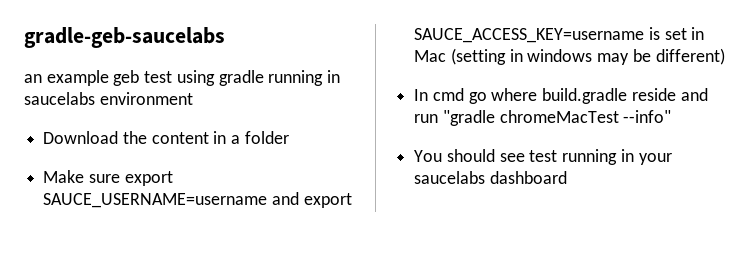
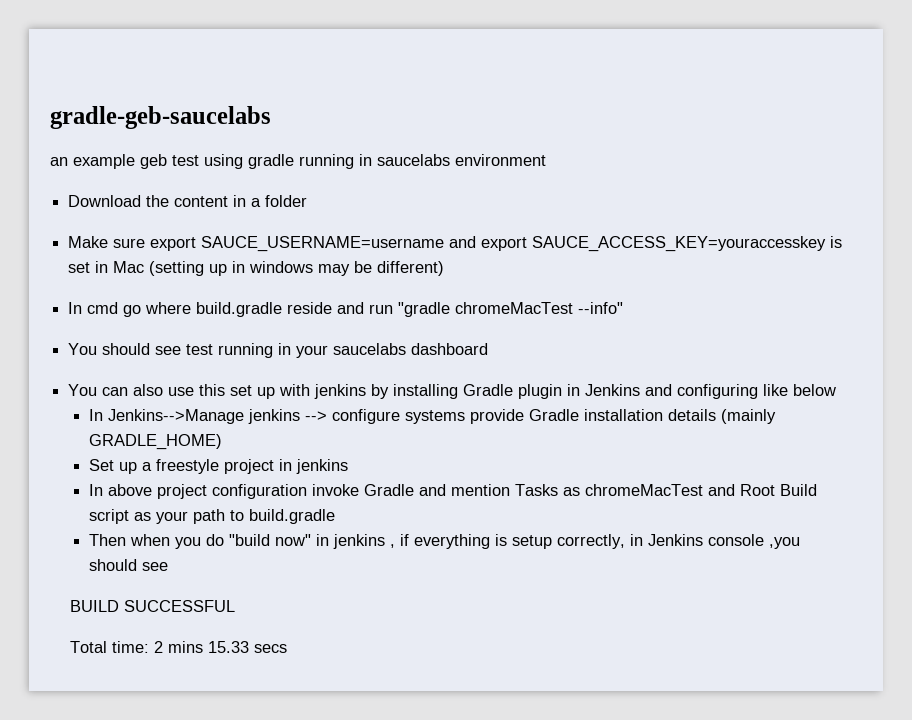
- Make sure export SAUCE_USERNAME=username and export SAUCE_ACCESS_KEY=username is set in Mac (setting in windows may be different)
+ Make sure export SAUCE_USERNAME=username and export SAUCE_ACCESS_KEY=youraccesskey is set in Mac (setting up in windows may be different)
+ You can also use this set up with jenkins by installing Gradle plugin in Jenkins and configuring like below
+ In Jenkins-->Manage jenkins --> configure systems provide Gradle installation details (mainly GRADLE_HOME)
+ Set up a freestyle project in jenkins
+ In above project configuration invoke Gradle and mention Tasks as chromeMacTest and Root Build script as your path to build.gradle
+ Then when you do "build now" in jenkins , if everything is setup correctly, in Jenkins console ,you should see
+ BUILD SUCCESSFUL
+ Total time: 2 mins 15.33 secs

